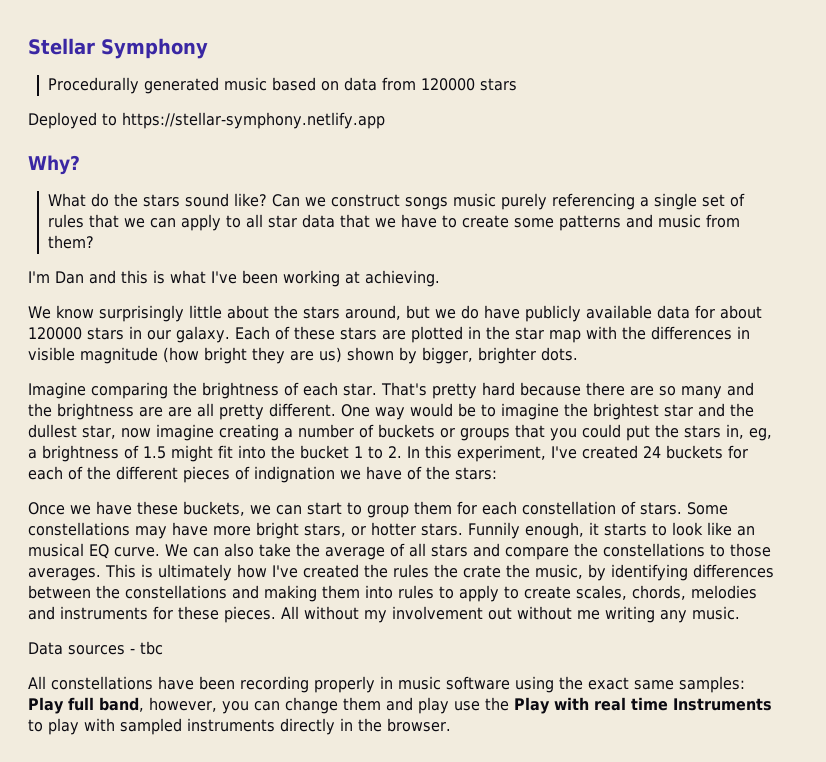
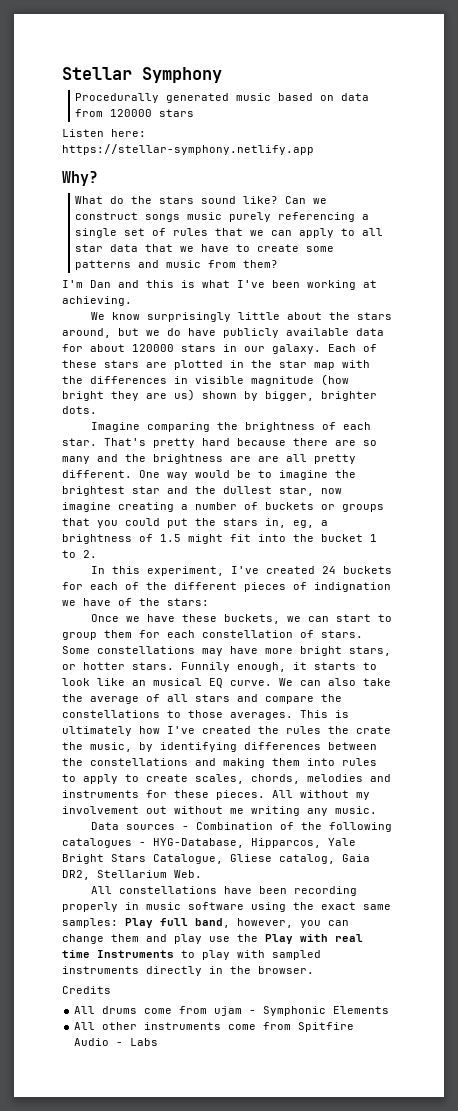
- Deployed to https://stellar-symphony.netlify.app
+ Listen here: https://stellar-symphony.netlify.app
- One way would be to imagine the brightest star and the dullest star, now imagine creating a number of buckets or groups that you could put the stars in, eg, a brightness of 1.5 might fit into the bucket 1 to 2. In this experiment, I've created 24 buckets for each of the different pieces of indignation we have of the stars:
+ One way would be to imagine the brightest star and the dullest star, now imagine creating a number of buckets or groups that you could put the stars in, eg, a brightness of 1.5 might fit into the bucket 1 to 2.
+ In this experiment, I've created 24 buckets for each of the different pieces of indignation we have of the stars:
- Data sources - tbc
+ Data sources - Combination of the following catalogues - HYG-Database, Hipparcos, Yale Bright Stars Catalogue, Gliese catalog, Gaia DR2, Stellarium Web.
+ Credits
+ All drums come from ujam - Symphonic Elements
+ All other instruments come from Spitfire Audio - Labs

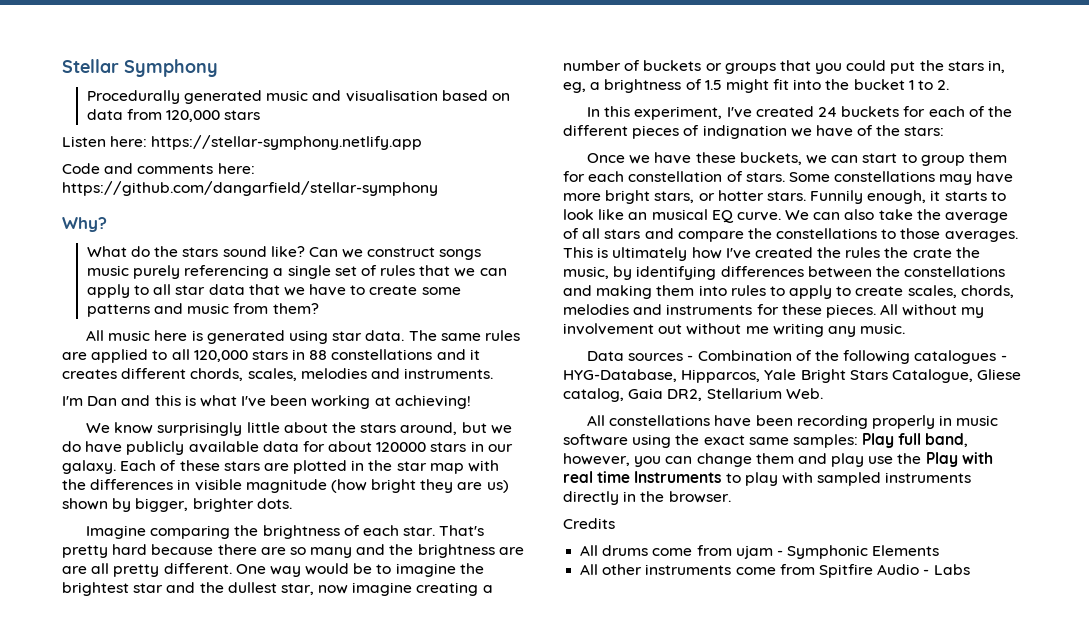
- Procedurally generated music based on data from 120000 stars
+ Procedurally generated music and visualisation based on data from 120,000 stars
+ Code and comments here: https://github.com/dangarfield/stellar-symphony
+ All music here is generated using star data. The same rules are applied to all 120,000 stars in 88 constellations and it creates different chords, scales, melodies and instruments.
- I'm Dan and this is what I've been working at achieving.
+ I'm Dan and this is what I've been working at achieving!

